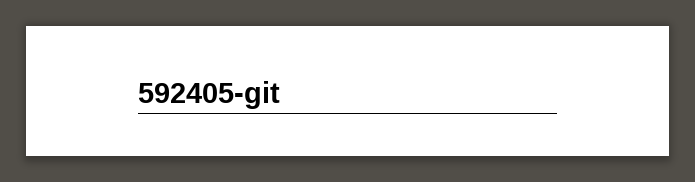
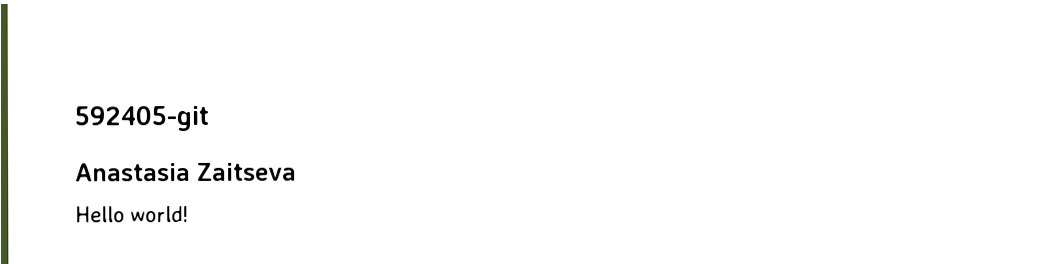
+ Anastasia Zaitseva
+ Hello world!

